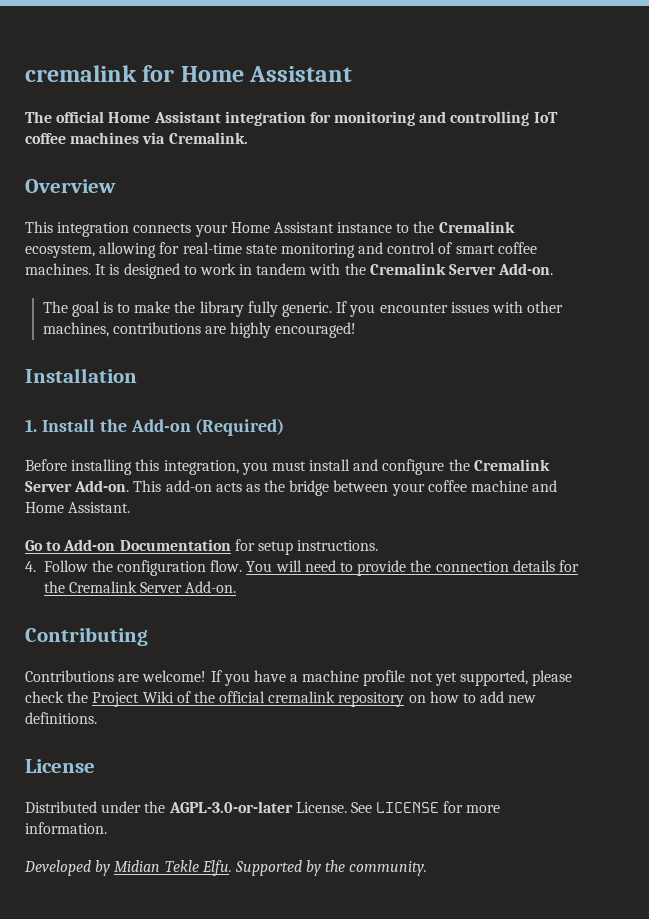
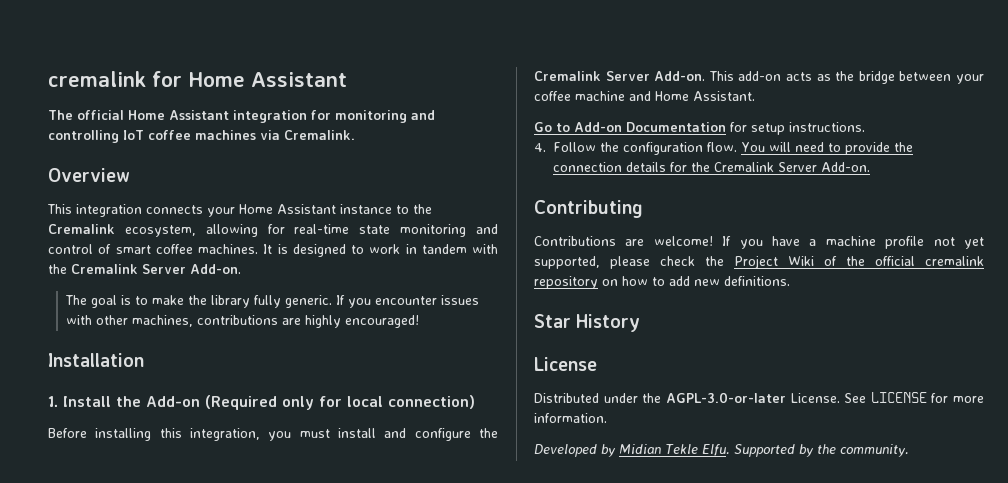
- 1. Install the Add-on (Required)
+ 1. Install the Add-on (Required only for local connection)
+ Star History

